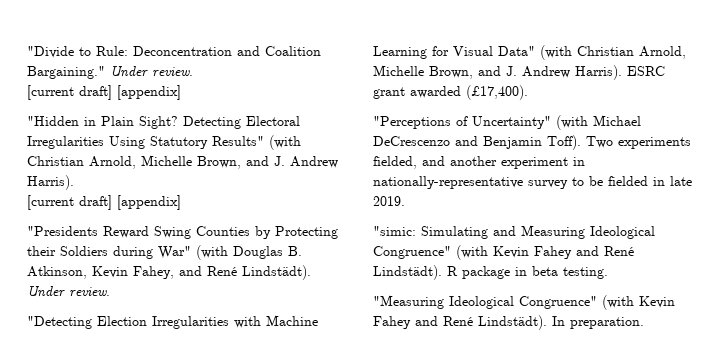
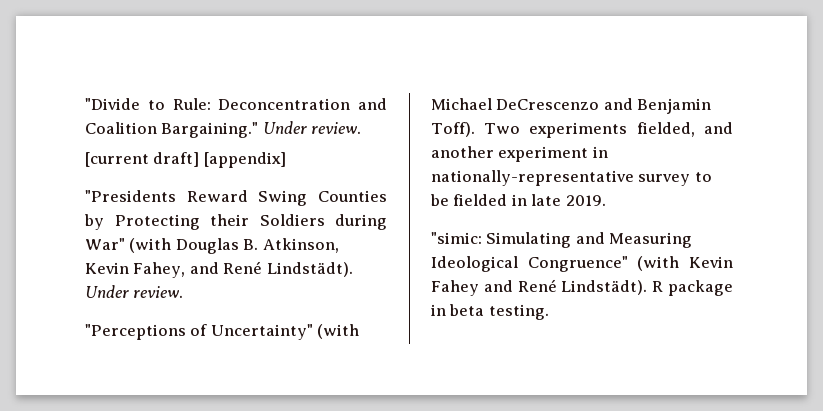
- "Hidden in Plain Sight? Detecting Electoral Irregularities Using Statutory Results" (with Christian Arnold, Michelle Brown, and J. Andrew Harris).
- [current draft] [appendix]
- "Detecting Election Irregularities with Machine Learning for Visual Data" (with Christian Arnold, Michelle Brown, and J. Andrew Harris). ESRC grant awarded (£17,400).
- "Measuring Ideological Congruence" (with Kevin Fahey and René Lindstädt). In preparation.

